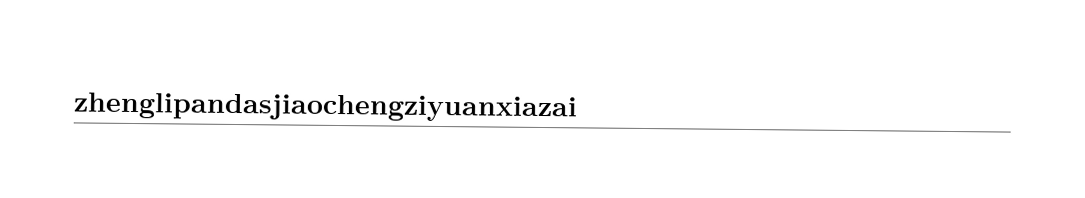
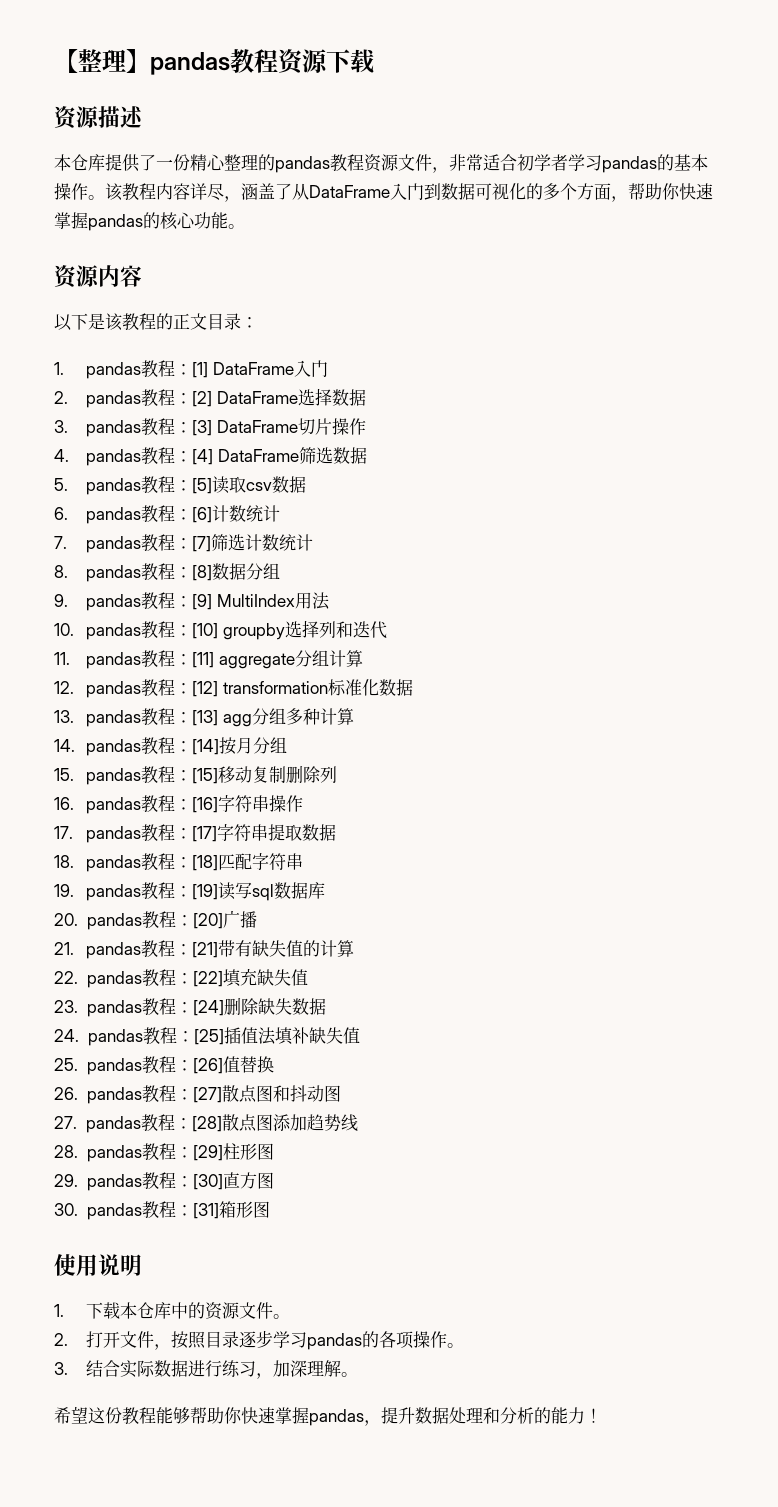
- zhenglipandasjiaochengziyuanxiazai
+ 【整理】pandas教程资源下载
+ 资源描述
+ 本仓库提供了一份精心整理的pandas教程资源文件，非常适合初学者学习pandas的基本操作。该教程内容详尽，涵盖了从DataFrame入门到数据可视化的多个方面，帮助你快速掌握pandas的核心功能。
+ 资源内容
+ 以下是该教程的正文目录：
+ 1. pandas教程：[1] DataFrame入门
+ 2. pandas教程：[2] DataFrame选择数据
+ 3. pandas教程：[3] DataFrame切片操作
+ 4. pandas教程：[4] DataFrame筛选数据
+ 5. pandas教程：[5]读取csv数据
+ 6. pandas教程：[6]计数统计
+ 7. pandas教程：[7]筛选计数统计
+ 8. pandas教程：[8]数据分组
+ 9. pandas教程：[9] MultiIndex用法
+ 10. pandas教程：[10] groupby选择列和迭代
+ 11. pandas教程：[11] aggregate分组计算
+ 12. pandas教程：[12] transformation标准化数据
+ 13. pandas教程：[13] agg分组多种计算
+ 14. pandas教程：[14]按月分组
+ 15. pandas教程：[15]移动复制删除列
+ 16. pandas教程：[16]字符串操作
+ 17. pandas教程：[17]字符串提取数据
+ 18. pandas教程：[18]匹配字符串
+ 19. pandas教程：[19]读写sql数据库
+ 20. pandas教程：[20]广播
+ 21. pandas教程：[21]带有缺失值的计算
+ 22. pandas教程：[22]填充缺失值
+ 23. pandas教程：[24]删除缺失数据
+ 24. pandas教程：[25]插值法填补缺失值
+ 25. pandas教程：[26]值替换
+ 26. pandas教程：[27]散点图和抖动图
+ 27. pandas教程：[28]散点图添加趋势线
+ 28. pandas教程：[29]柱形图
+ 29. pandas教程：[30]直方图
+ 30. pandas教程：[31]箱形图
+ 使用说明
+ 1.下载本仓库中的资源文件。
+ 2.打开文件，按照目录逐步学习pandas的各项操作。
+ 3.结合实际数据进行练习，加深理解。
+ 希望这份教程能够帮助你快速掌握pandas，提升数据处理和分析的能力！

